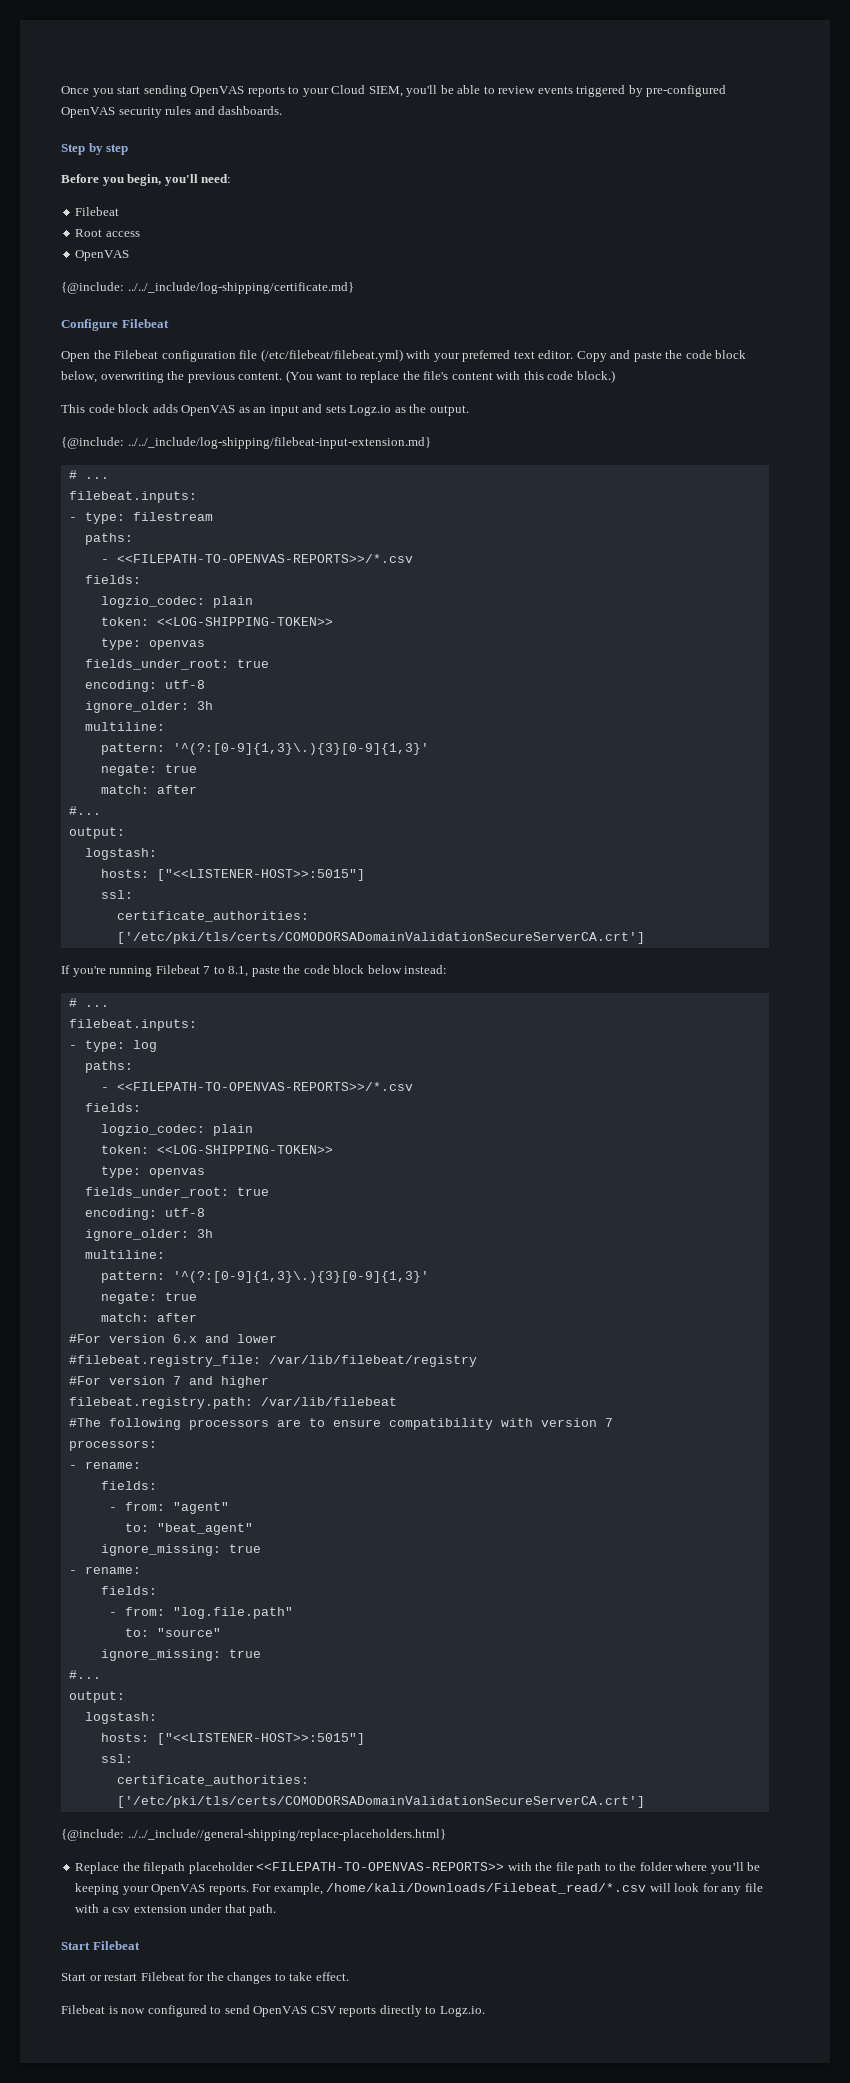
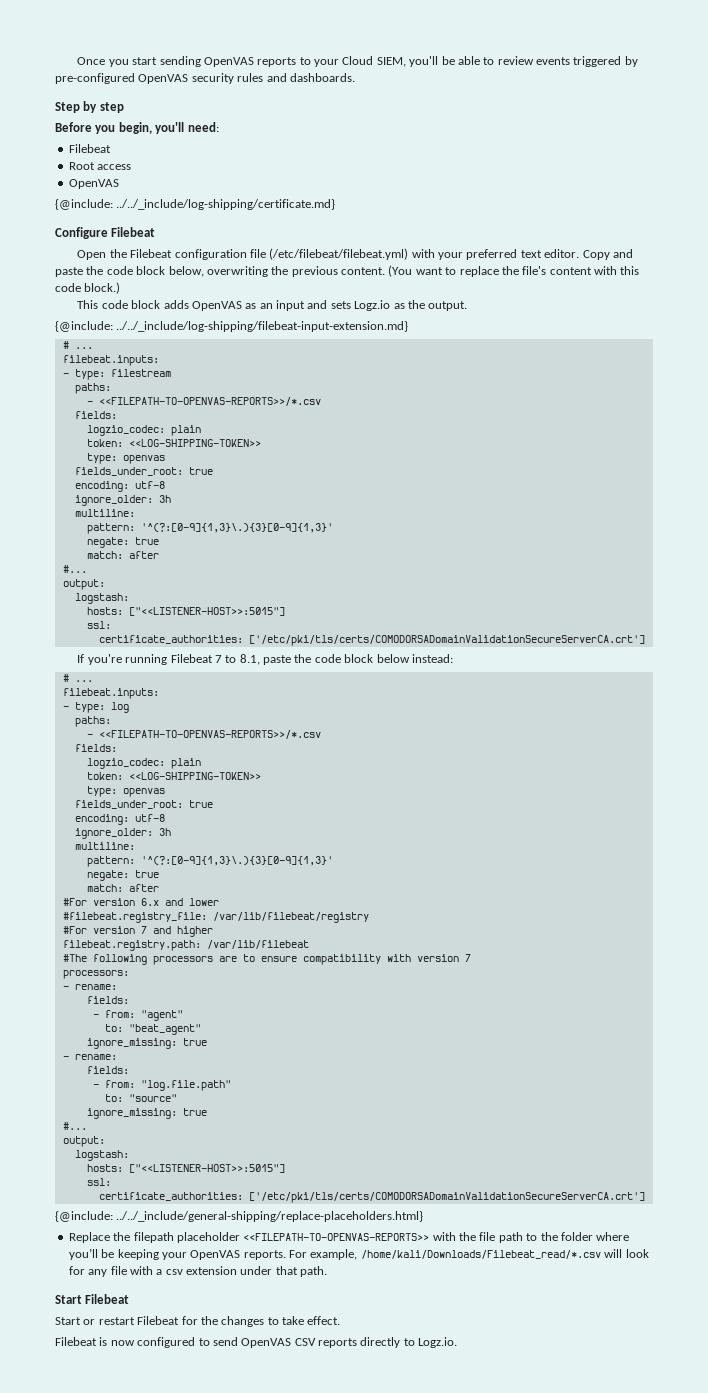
- {@include: ../../_include//general-shipping/replace-placeholders.html}
+ {@include: ../../_include/general-shipping/replace-placeholders.html}

